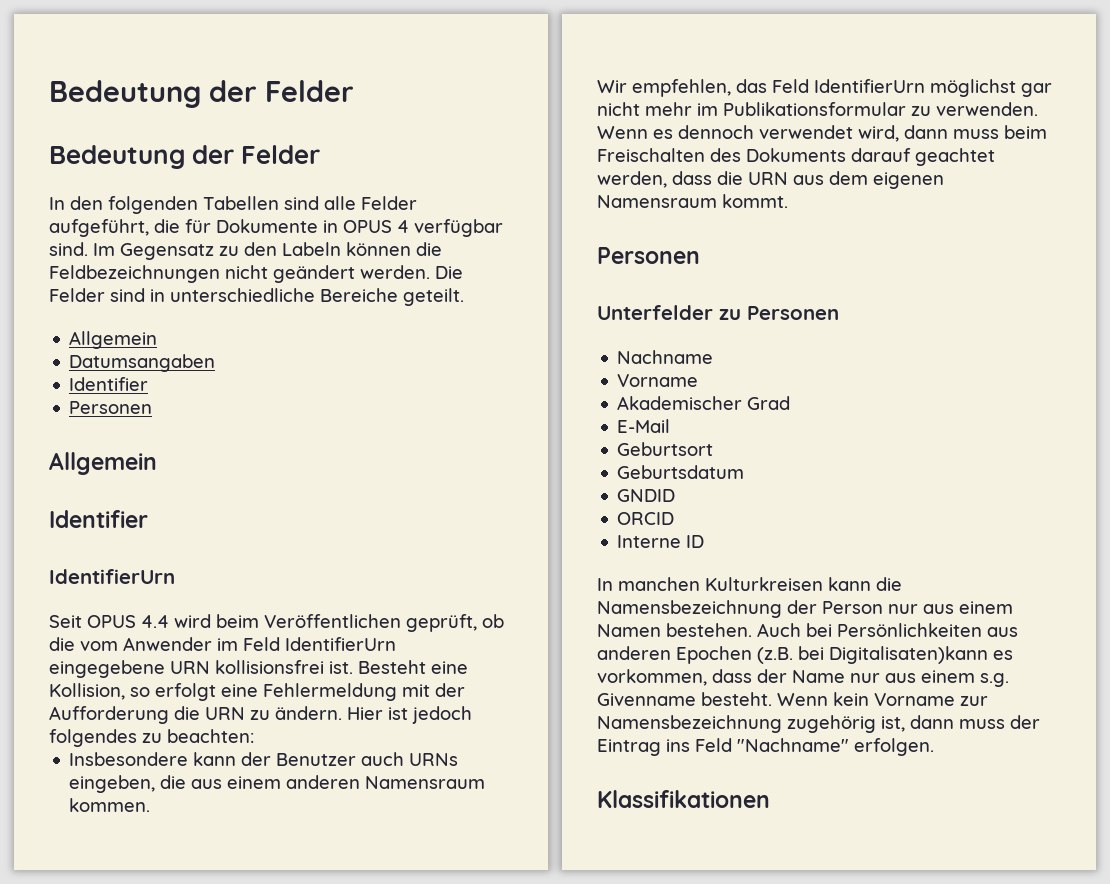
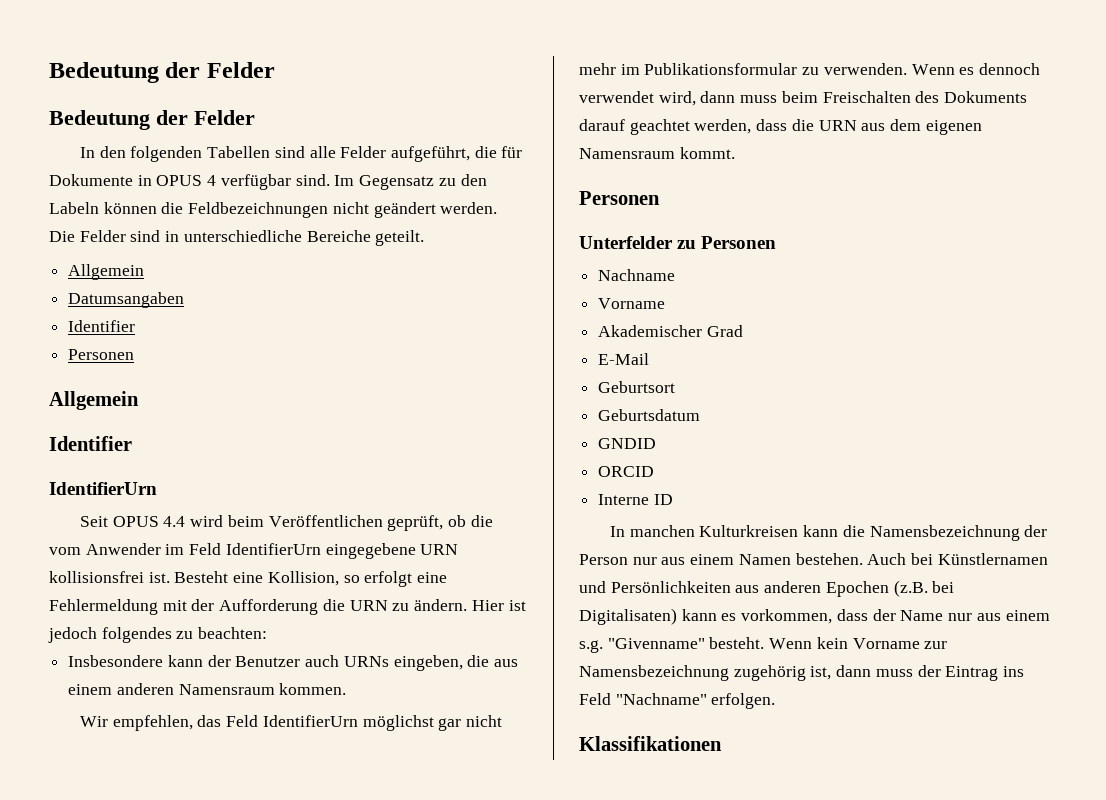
- Auch bei Persönlichkeiten aus anderen Epochen (z.B. bei Digitalisaten)kann es vorkommen, dass der Name nur aus einem s.g. Givenname besteht.
+ Auch bei Künstlernamen und Persönlichkeiten aus anderen Epochen (z.B. bei Digitalisaten) kann es vorkommen, dass der Name nur aus einem s.g. "Givenname" besteht.

